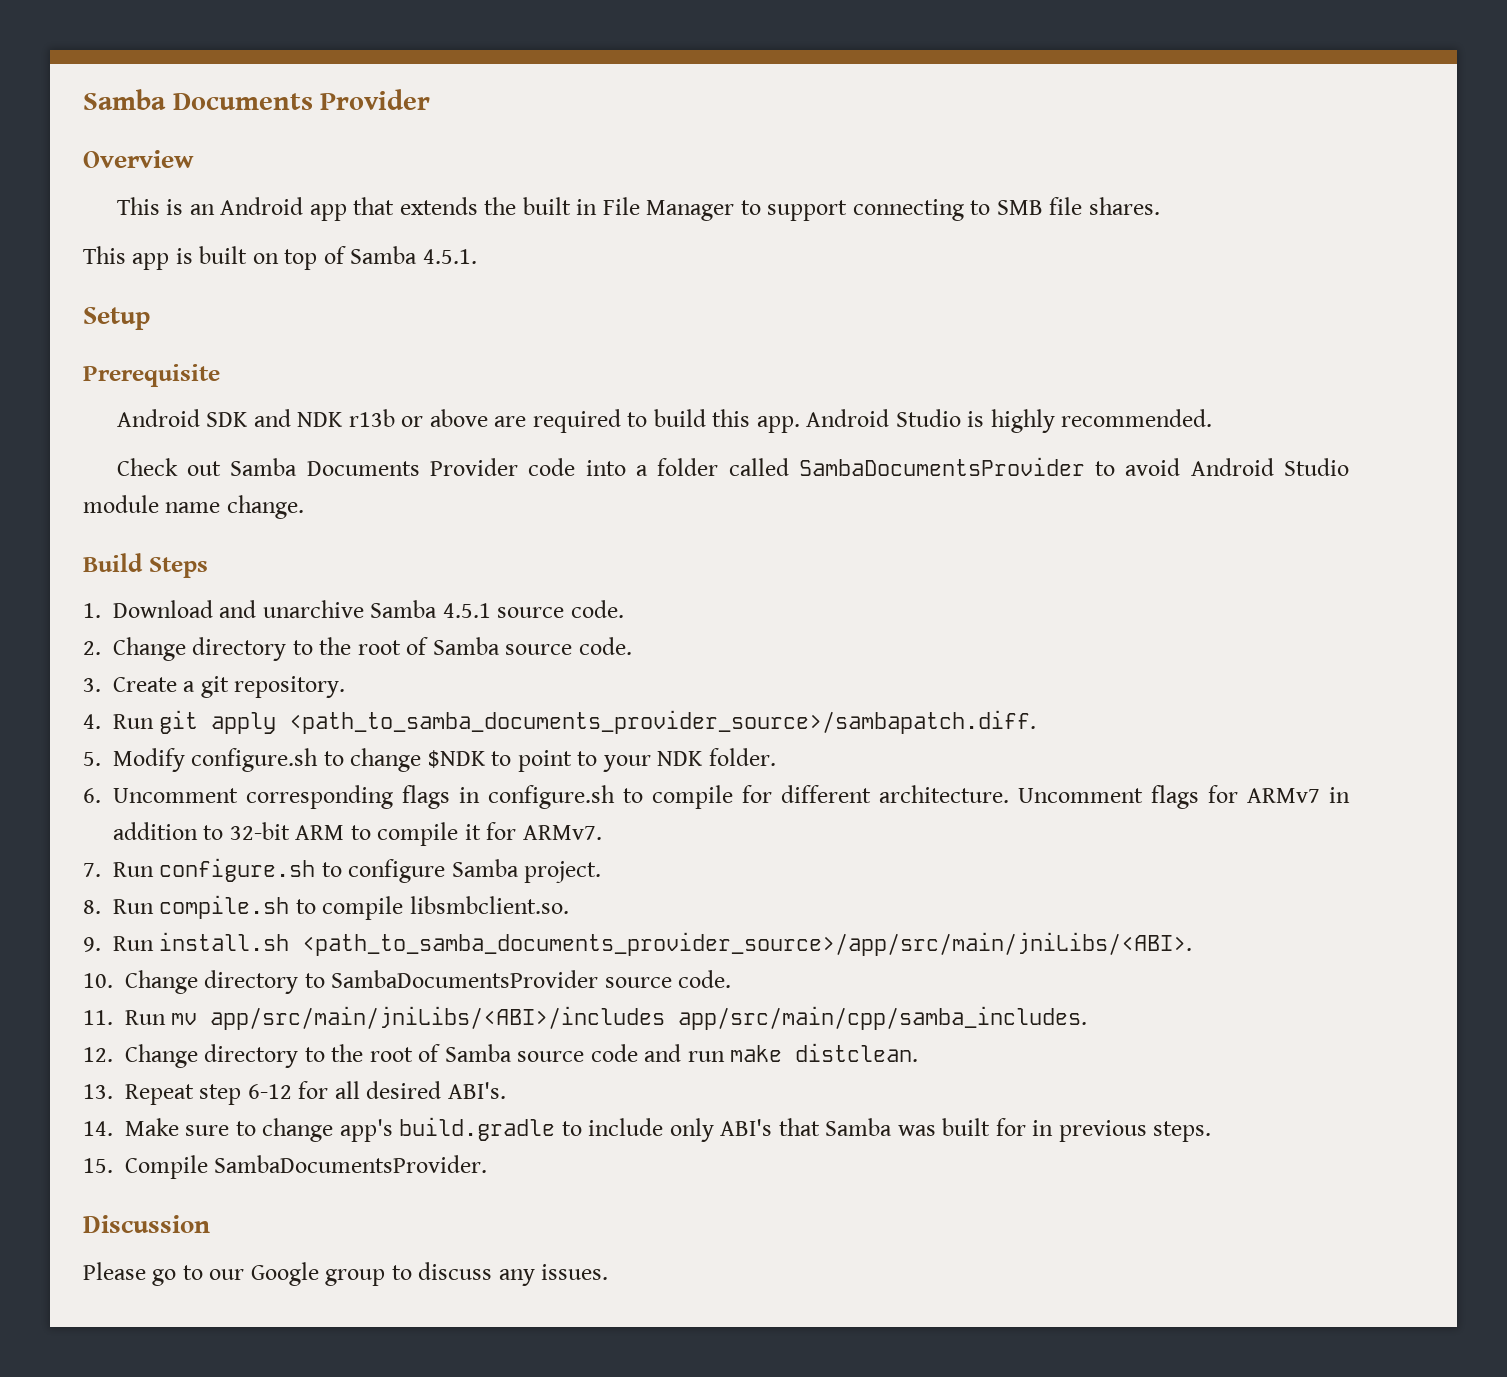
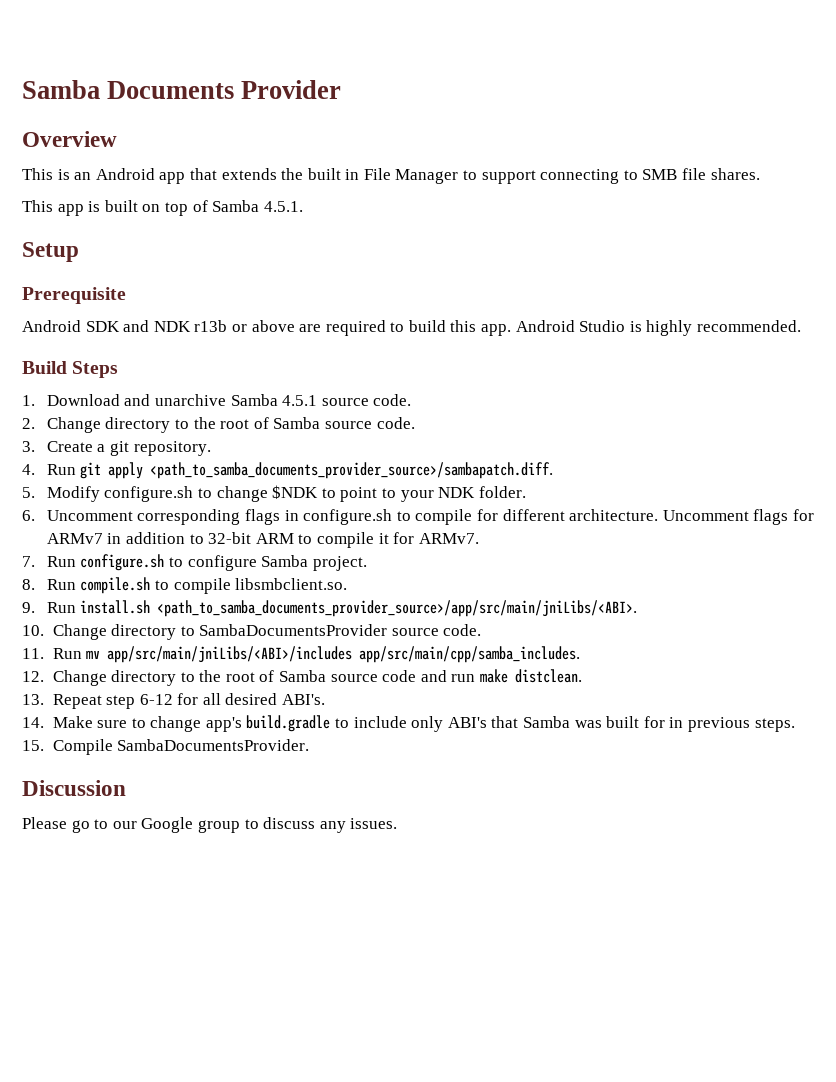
- Check out Samba Documents Provider code into a folder called SambaDocumentsProvider to avoid Android Studio module name change.

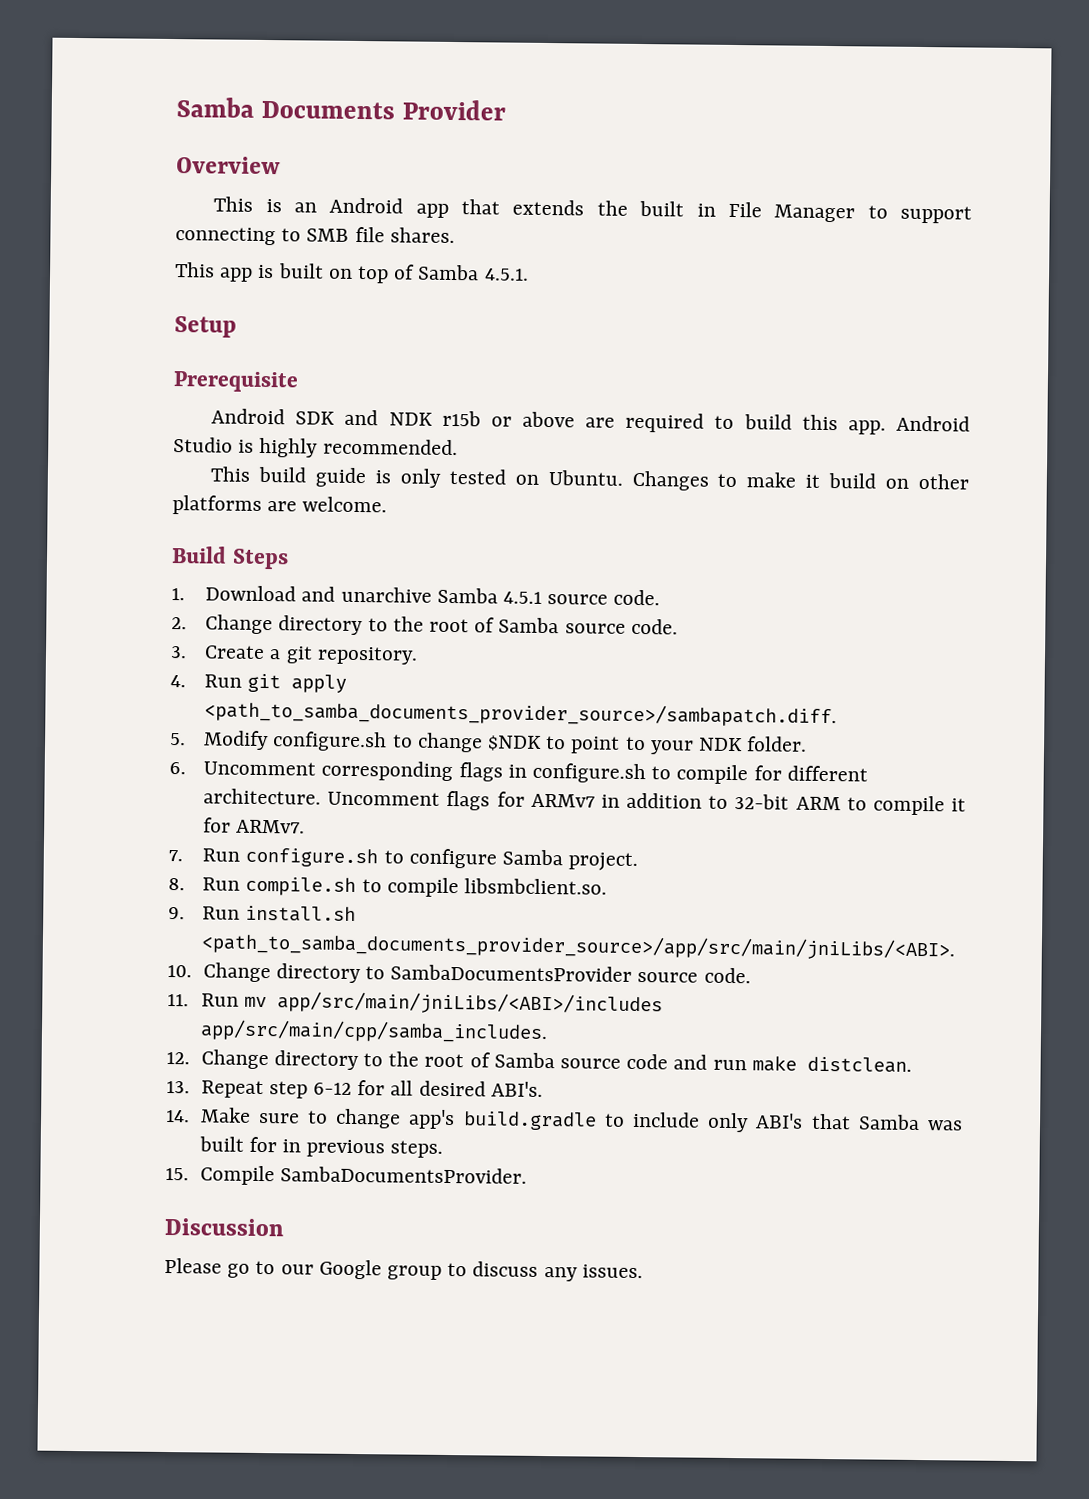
- Android SDK and NDK r13b or above are required to build this app.
+ Android SDK and NDK r15b or above are required to build this app.
+ This build guide is only tested on Ubuntu. Changes to make it build on other platforms are welcome.

